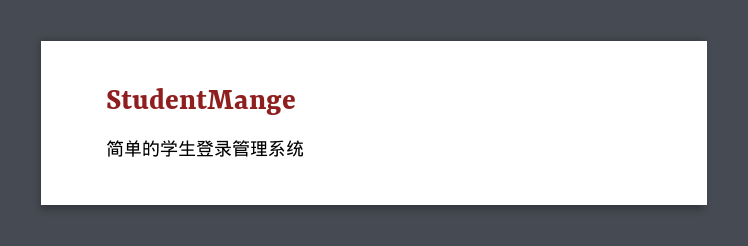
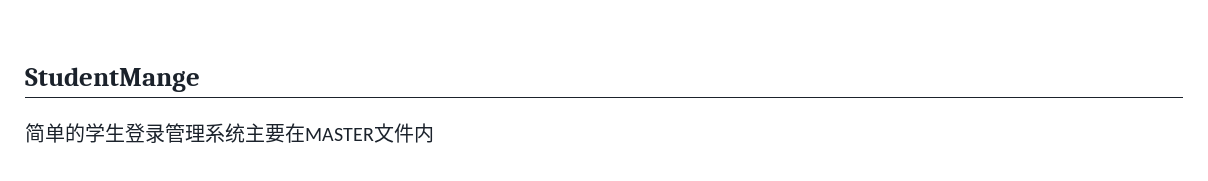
- 简单的学生登录管理系统
+ 简单的学生登录管理系统主要在MASTER文件内

